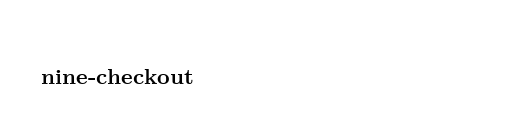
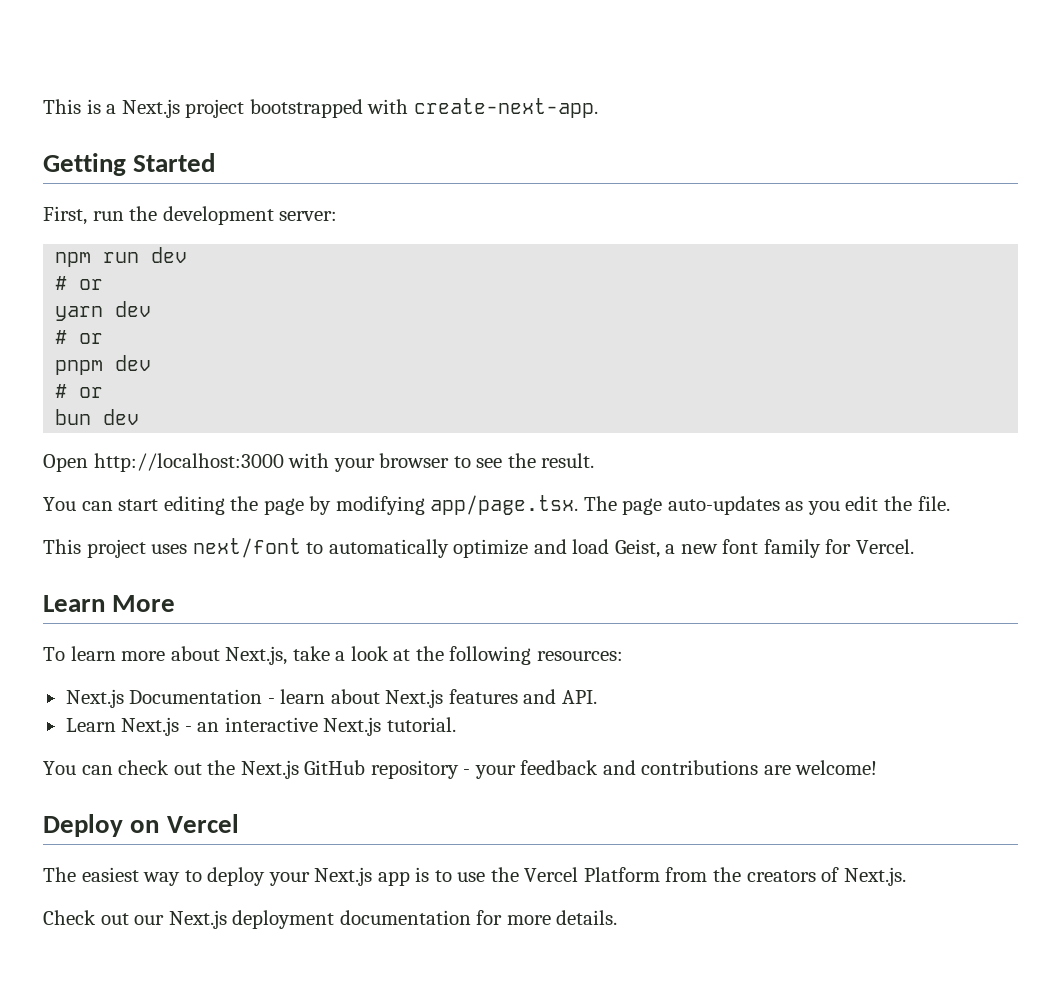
- nine-checkout
+ This is a Next.js project bootstrapped with create-next-app.
+ Getting Started
+ First, run the development server:
+ npm run dev
+ # or
+ yarn dev
+ # or
+ pnpm dev
+ # or
+ bun dev
+ Open http://localhost:3000 with your browser to see the result.
+ You can start editing the page by modifying app/page.tsx. The page auto-updates as you edit the file.
+ This project uses next/font to automatically optimize and load Geist, a new font family for Vercel.
+ Learn More
+ To learn more about Next.js, take a look at the following resources:
+ Next.js Documentation - learn about Next.js features and API.
+ Learn Next.js - an interactive Next.js tutorial.
+ You can check out the Next.js GitHub repository - your feedback and contributions are welcome!
+ Deploy on Vercel
+ The easiest way to deploy your Next.js app is to use the Vercel Platform from the creators of Next.js.
+ Check out our Next.js deployment documentation for more details.

